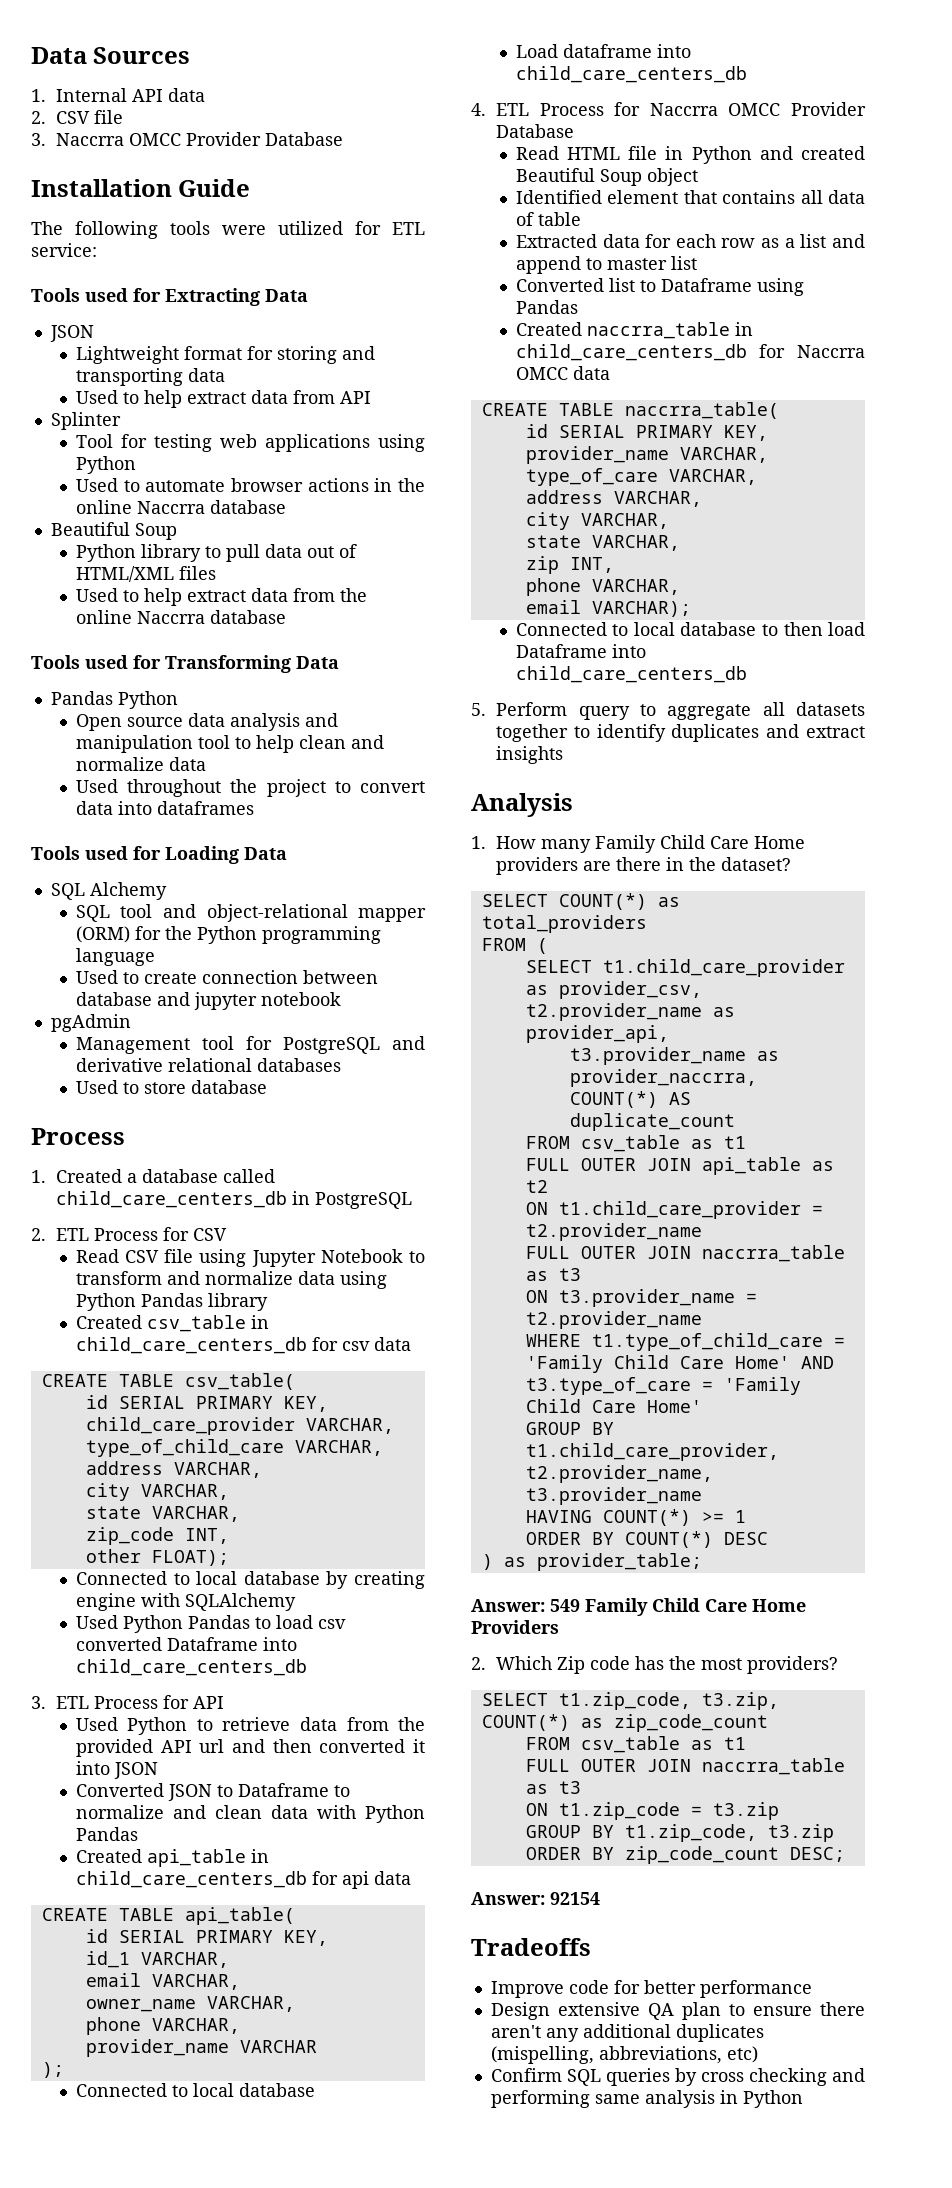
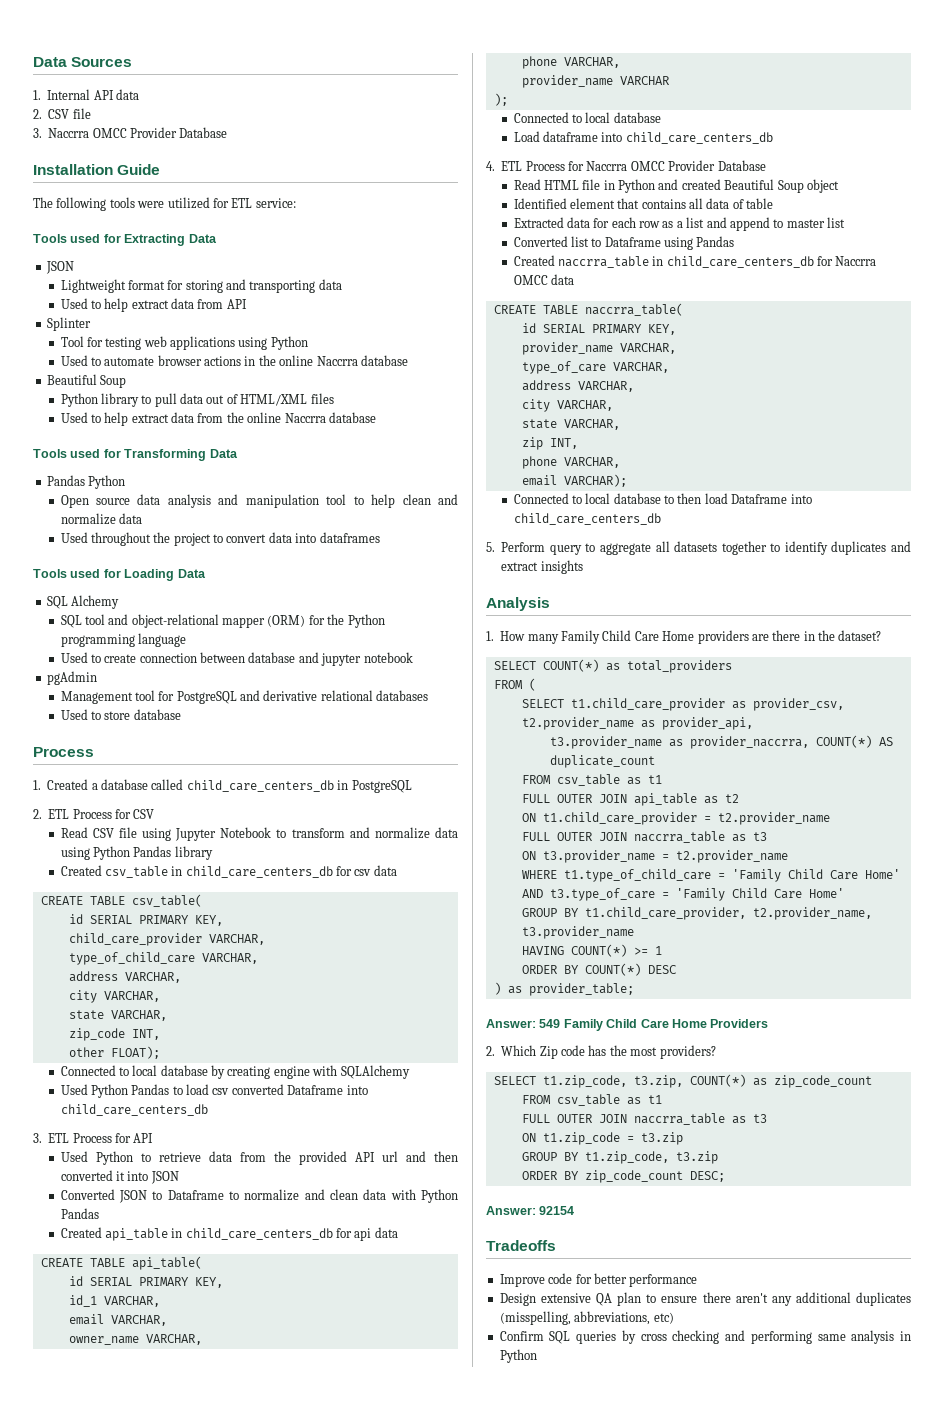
- Design extensive QA plan to ensure there aren't any additional duplicates (mispelling, abbreviations, etc)
+ Design extensive QA plan to ensure there aren't any additional duplicates (misspelling, abbreviations, etc)

